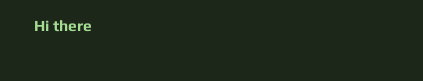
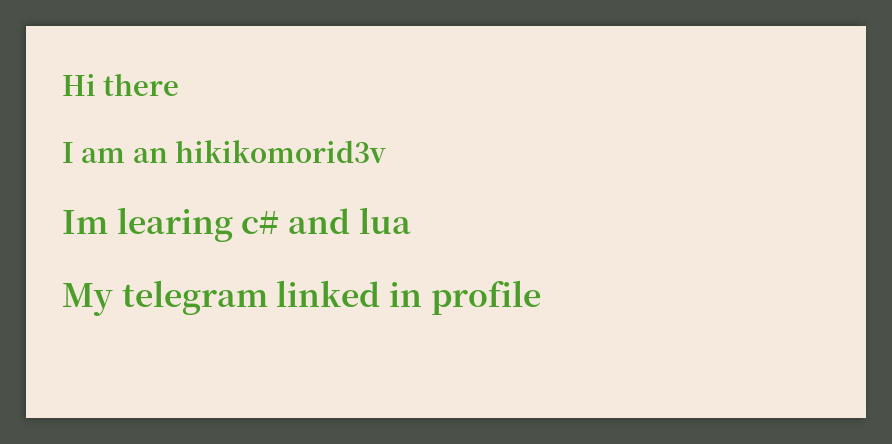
+ I am an hikikomorid3v
+ Im learing c# and lua
+ My telegram linked in profile

